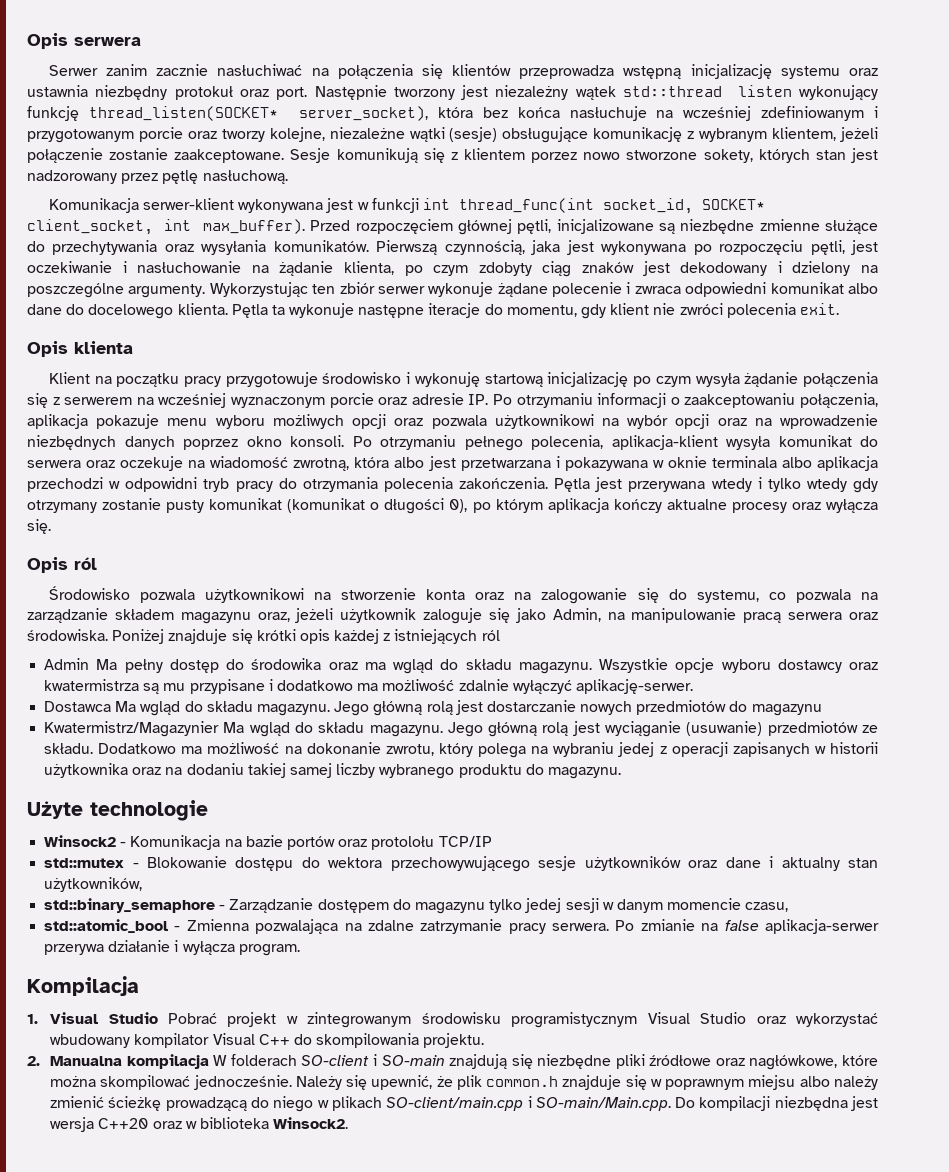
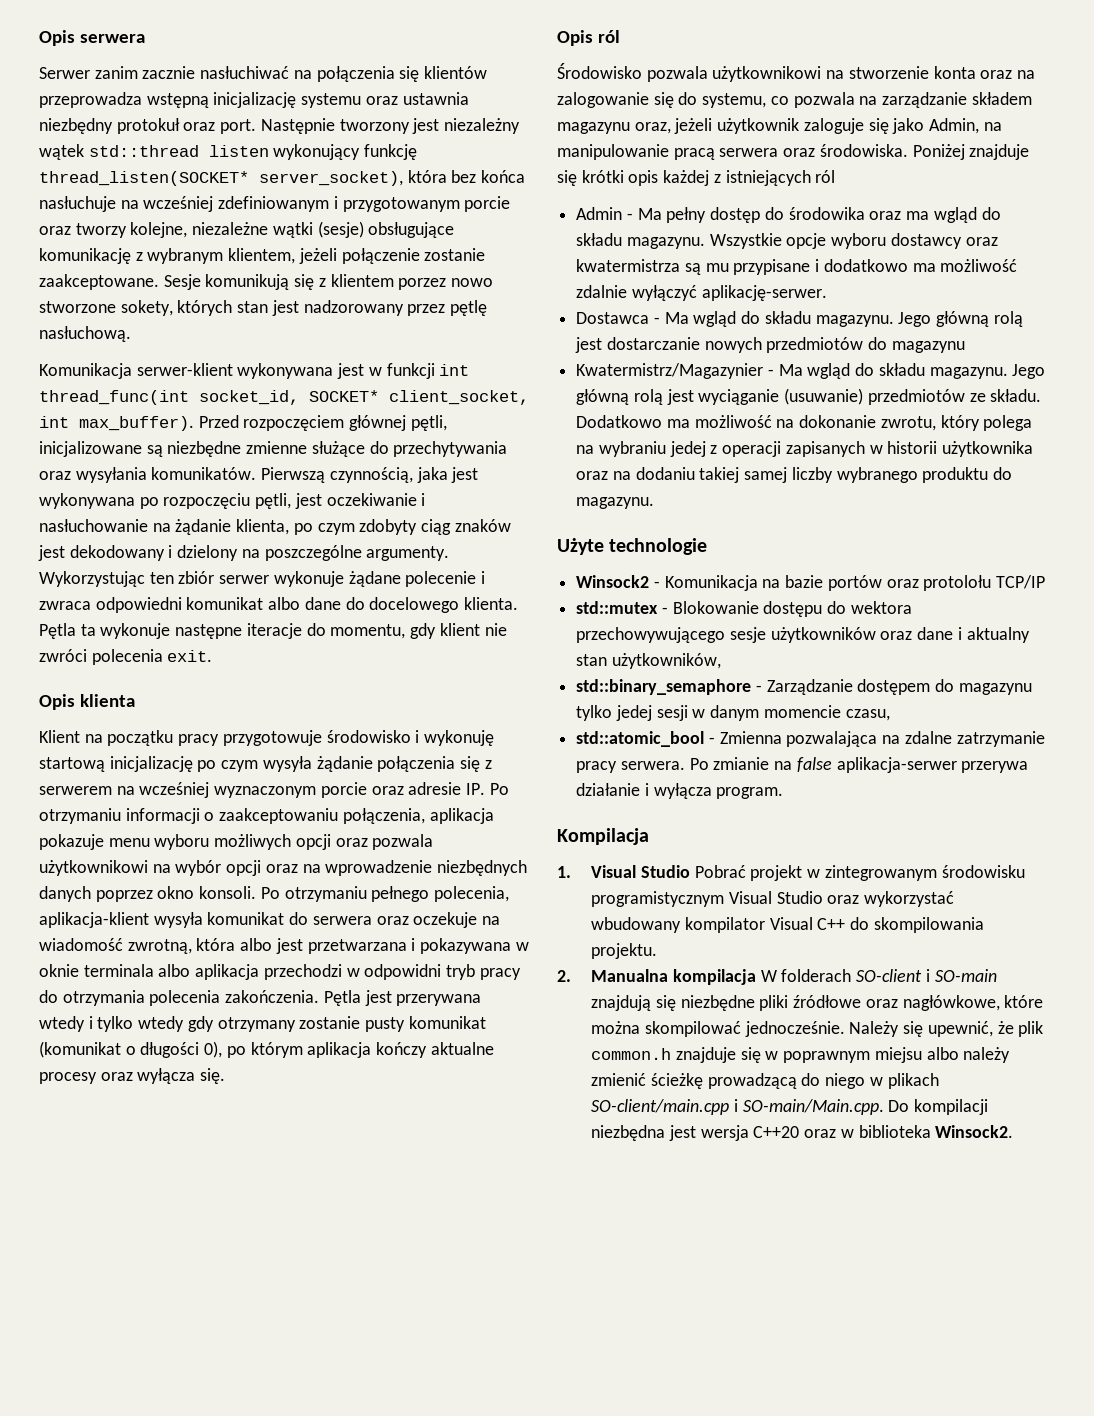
- Admin Ma pełny dostęp do środowika oraz ma wgląd do składu magazynu.
+ Admin - Ma pełny dostęp do środowika oraz ma wgląd do składu magazynu.
- Dostawca Ma wgląd do składu magazynu.
+ Dostawca - Ma wgląd do składu magazynu.
- Kwatermistrz/Magazynier Ma wgląd do składu magazynu.
+ Kwatermistrz/Magazynier - Ma wgląd do składu magazynu.

